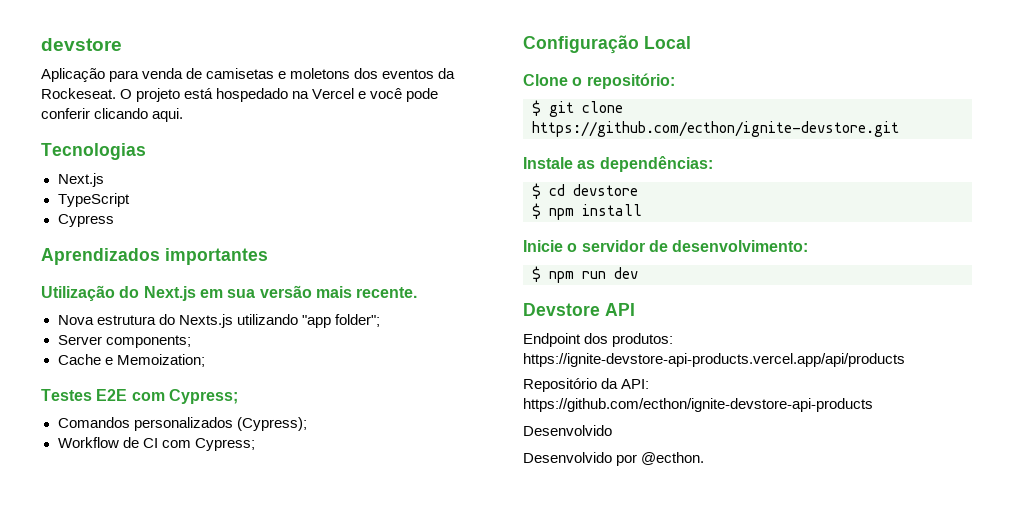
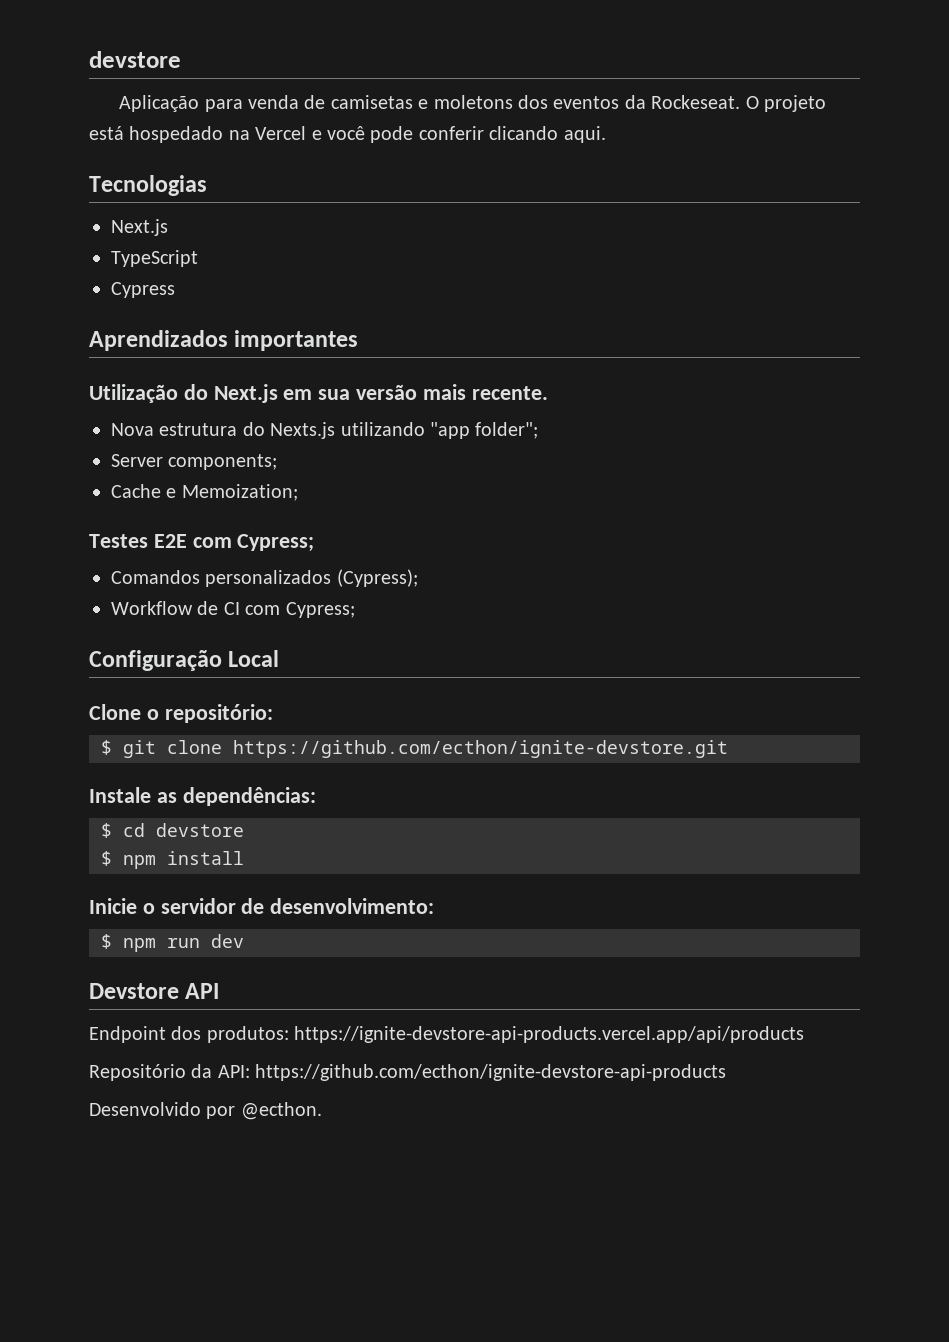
  Repositório da API: https://github.com/ecthon/ignite-devstore-api-products
- Desenvolvido

